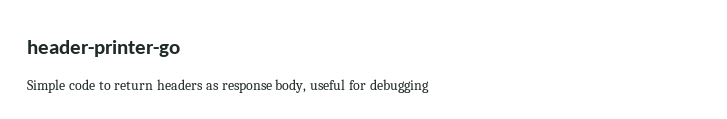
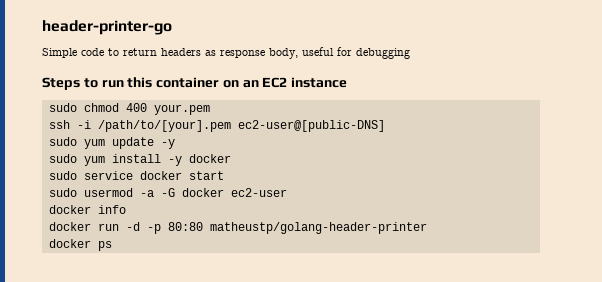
+ Steps to run this container on an EC2 instance
+ sudo chmod 400 your.pem
+ ssh -i /path/to/[your].pem ec2-user@[public-DNS]
+ sudo yum update -y
+ sudo yum install -y docker
+ sudo service docker start
+ sudo usermod -a -G docker ec2-user
+ docker info
+ docker run -d -p 80:80 matheustp/golang-header-printer
+ docker ps

